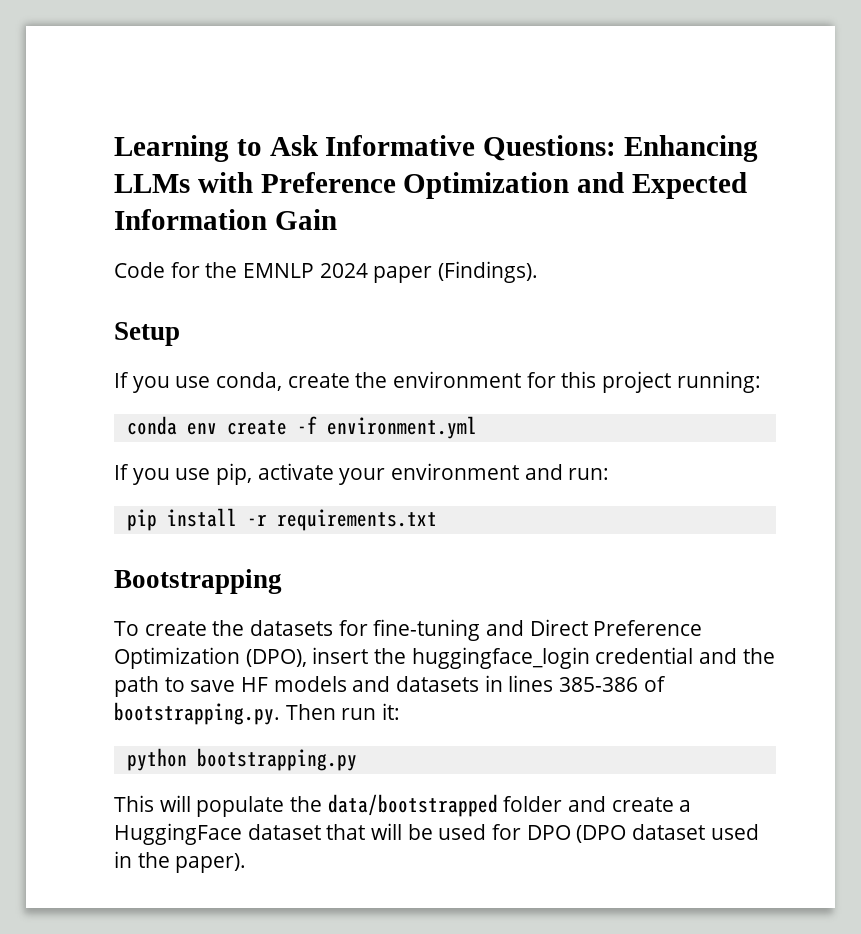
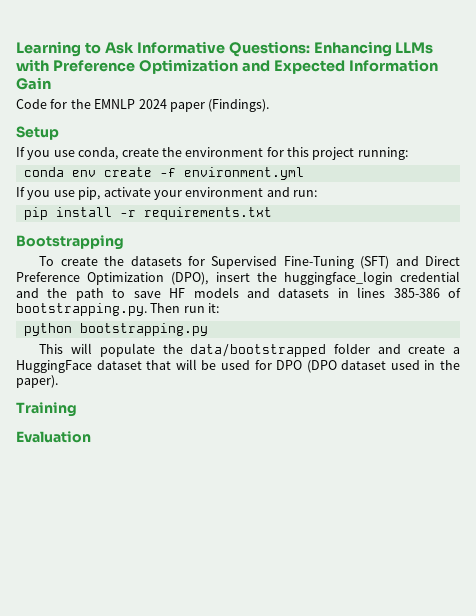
- To create the datasets for fine-tuning and Direct Preference Optimization (DPO), insert the huggingface_login credential and the path to save HF models and datasets in lines 385-386 of bootstrapping.py. Then run it:
+ To create the datasets for Supervised Fine-Tuning (SFT) and Direct Preference Optimization (DPO), insert the huggingface_login credential and the path to save HF models and datasets in lines 385-386 of bootstrapping.py. Then run it:
+ Training
+ Evaluation

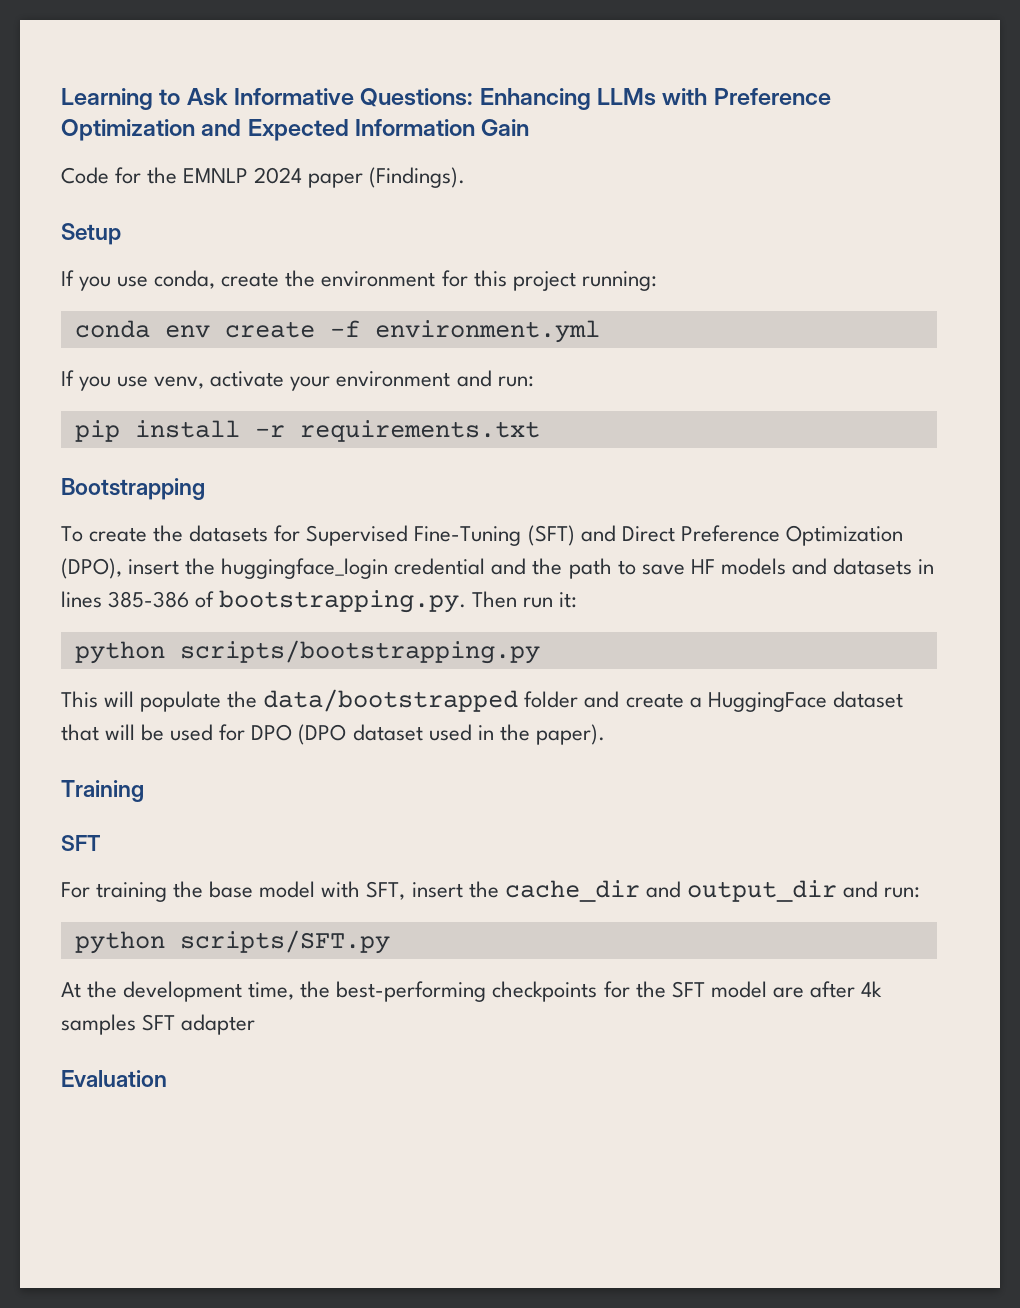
- If you use pip, activate your environment and run:
+ If you use venv, activate your environment and run:
- python bootstrapping.py
+ python scripts/bootstrapping.py
  Training
+ SFT
+ For training the base model with SFT, insert the cache_dir and output_dir and run:
+ python scripts/SFT.py
+ At the development time, the best-performing checkpoints for the SFT model are after 4k samples SFT adapter

